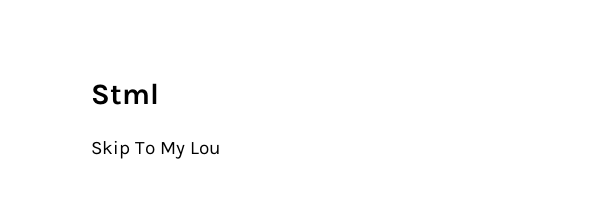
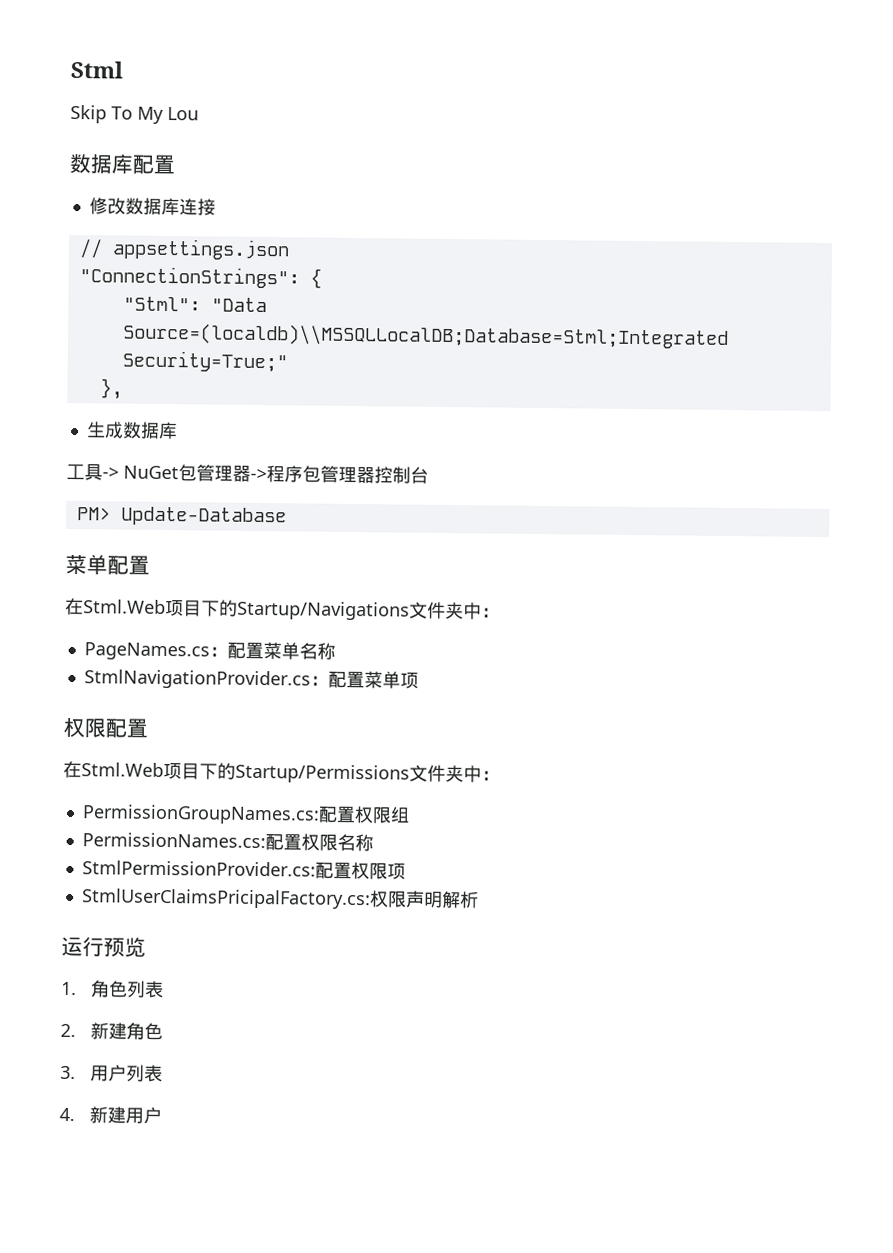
+ 数据库配置
+ 修改数据库连接
+ // appsettings.json
+ "ConnectionStrings": {
+ "Stml": "Data Source=(localdb)\\MSSQLLocalDB;Database=Stml;Integrated Security=True;"
+ },
+ 生成数据库
+ 工具-> NuGet包管理器->程序包管理器控制台
+ PM> Update-Database
+ 菜单配置
+ 在Stml.Web项目下的Startup/Navigations文件夹中：
+ PageNames.cs：配置菜单名称
+ StmlNavigationProvider.cs：配置菜单项
+ 权限配置
+ 在Stml.Web项目下的Startup/Permissions文件夹中：
+ PermissionGroupNames.cs:配置权限组
+ PermissionNames.cs:配置权限名称
+ StmlPermissionProvider.cs:配置权限项
+ StmlUserClaimsPricipalFactory.cs:权限声明解析
+ 运行预览
+ 1.角色列表
+ 2.新建角色
+ 3.用户列表
+ 4.新建用户

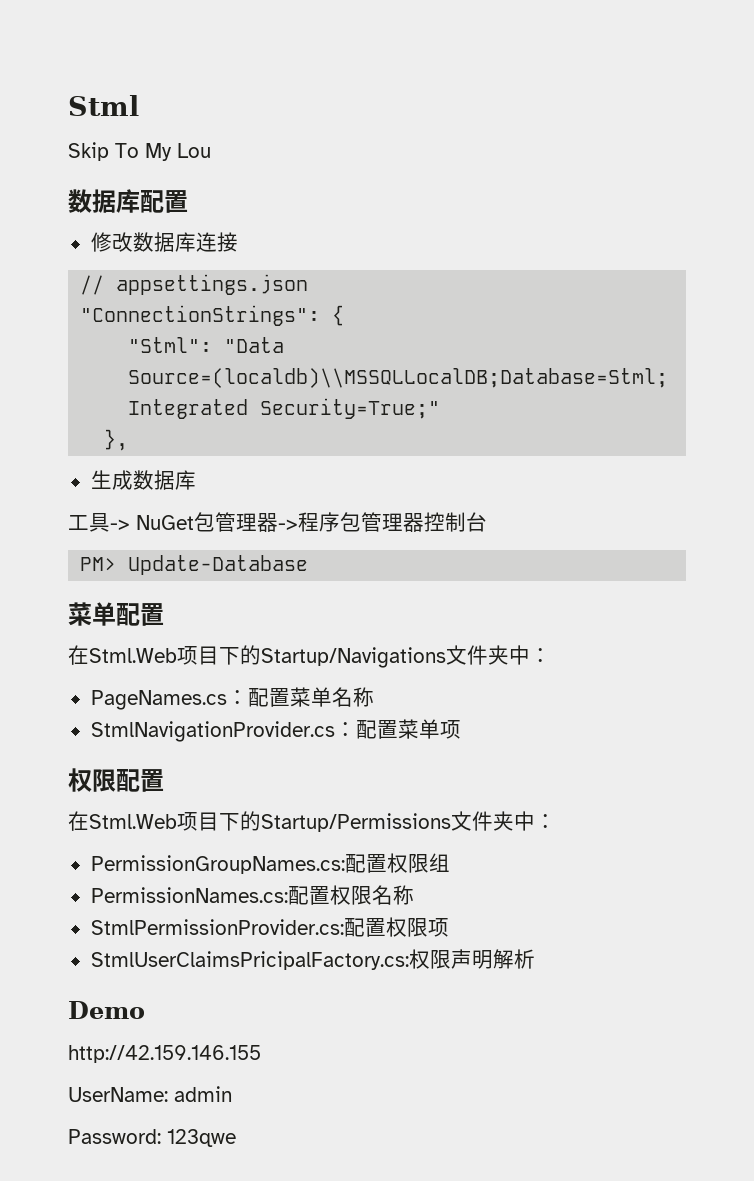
- 运行预览
- 1.角色列表
- 2.新建角色
- 3.用户列表
- 4.新建用户
+ Demo
+ http://42.159.146.155
+ UserName: admin
+ Password: 123qwe

